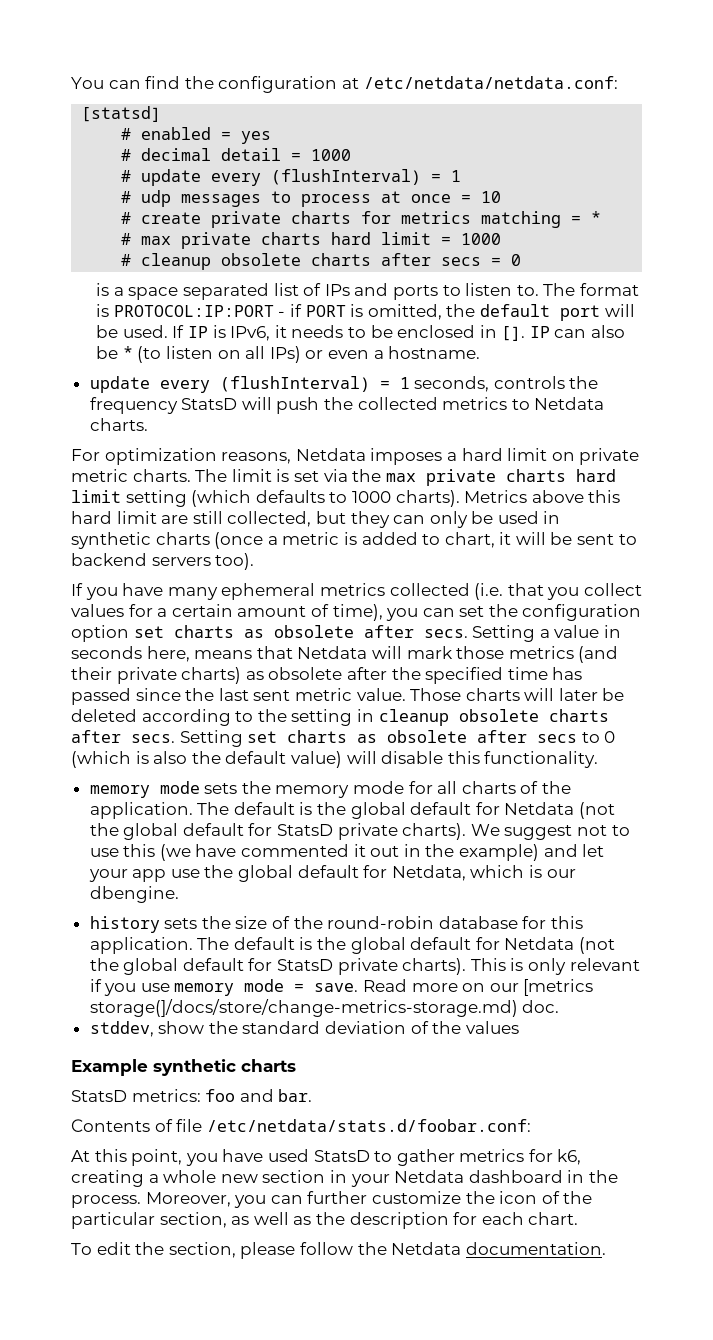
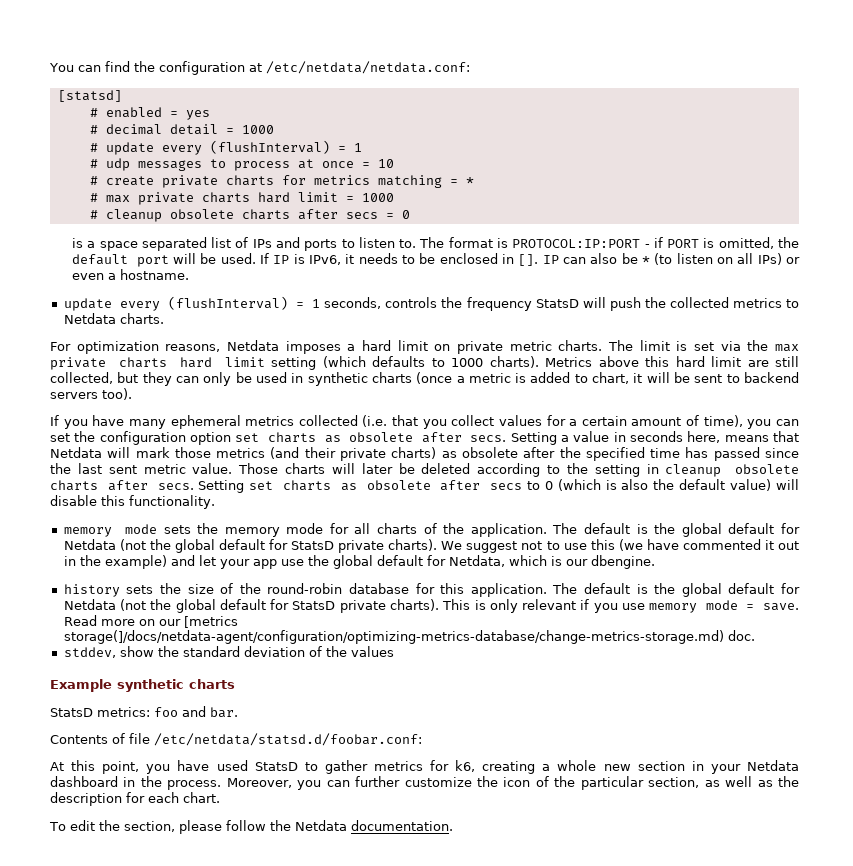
- Read more on our [metrics storage(]/docs/store/change-metrics-storage.md) doc.
+ Read more on our [metrics storage(]/docs/netdata-agent/configuration/optimizing-metrics-database/change-metrics-storage.md) doc.
- Contents of file /etc/netdata/stats.d/foobar.conf:
+ Contents of file /etc/netdata/statsd.d/foobar.conf:

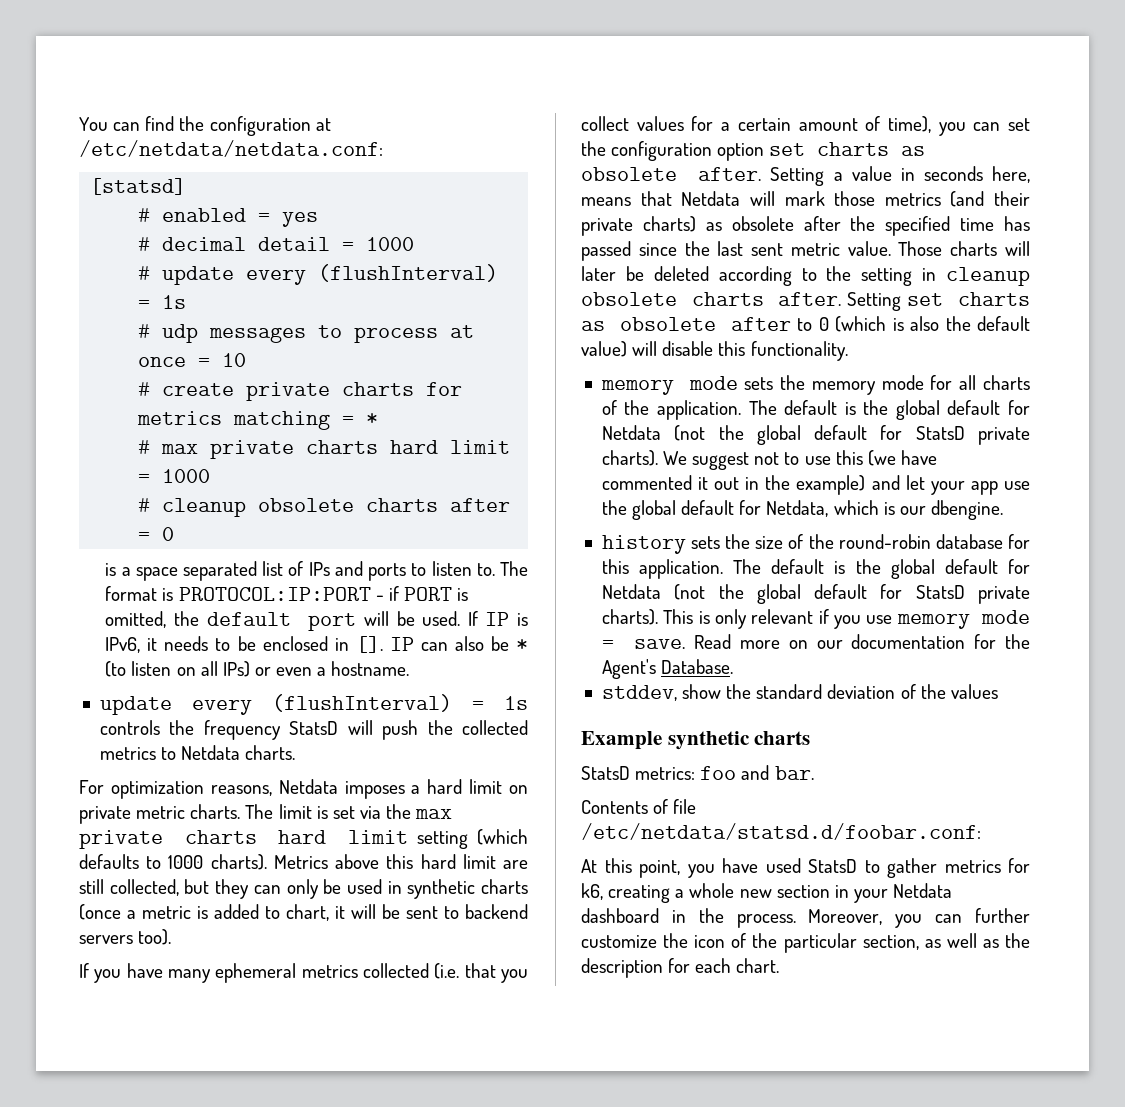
- # update every (flushInterval) = 1
+ # update every (flushInterval) = 1s
- # cleanup obsolete charts after secs = 0
+ # cleanup obsolete charts after = 0
- update every (flushInterval) = 1 seconds, controls the frequency StatsD will push the collected metrics to Netdata charts.
+ update every (flushInterval) = 1s controls the frequency StatsD will push the collected metrics to Netdata charts.
- If you have many ephemeral metrics collected (i.e. that you collect values for a certain amount of time), you can set the configuration option set charts as obsolete after secs.
+ If you have many ephemeral metrics collected (i.e. that you collect values for a certain amount of time), you can set the configuration option set charts as obsolete after.
- Those charts will later be deleted according to the setting in cleanup obsolete charts after secs.
+ Those charts will later be deleted according to the setting in cleanup obsolete charts after.
- Setting set charts as obsolete after secs to 0 (which is also the default value) will disable this functionality.
+ Setting set charts as obsolete after to 0 (which is also the default value) will disable this functionality.
- Read more on our [metrics storage(]/docs/netdata-agent/configuration/optimizing-metrics-database/change-metrics-storage.md) doc.
+ Read more on our documentation for the Agent's Database.
- To edit the section, please follow the Netdata documentation.

